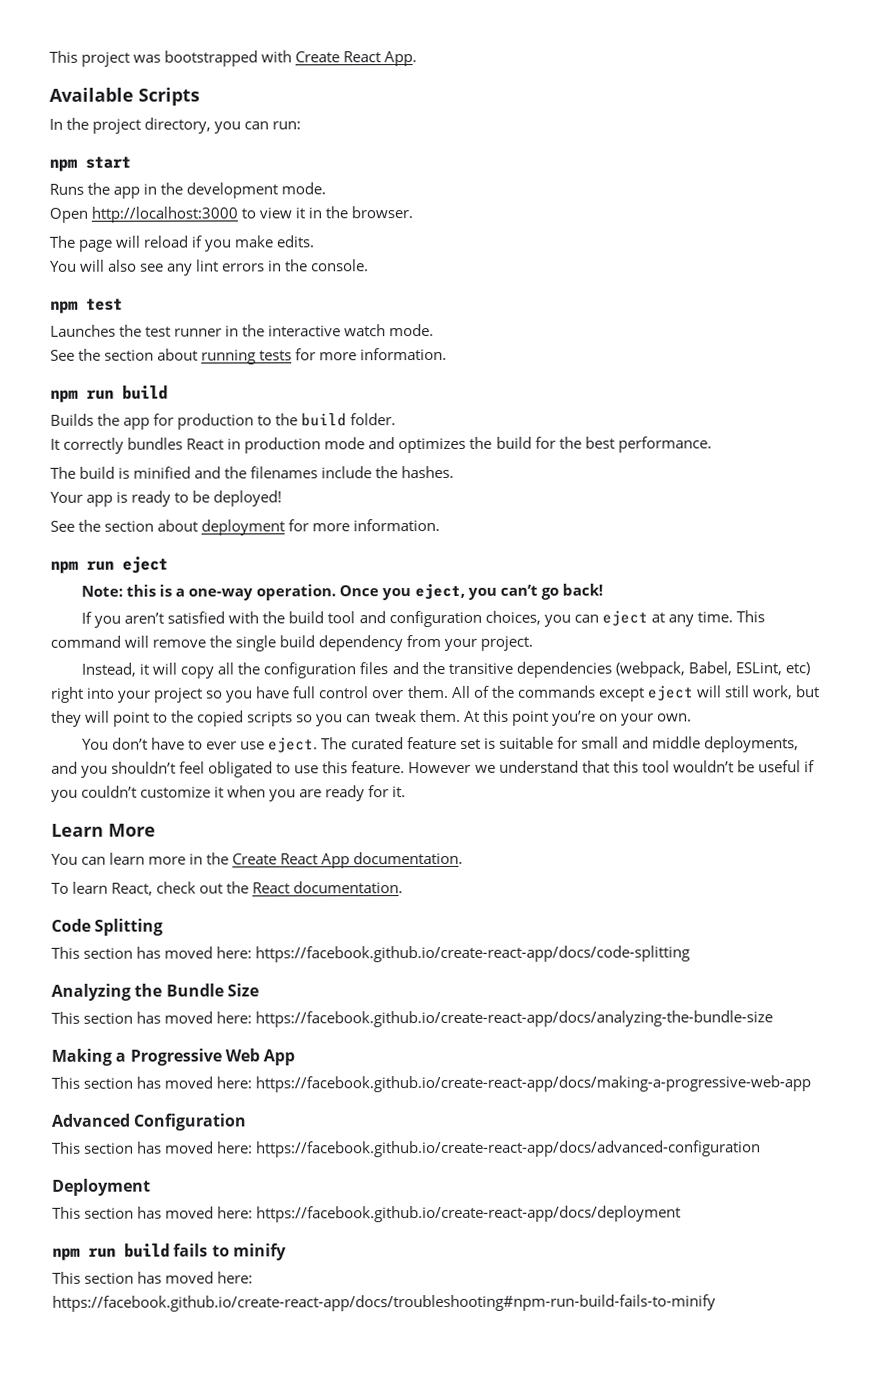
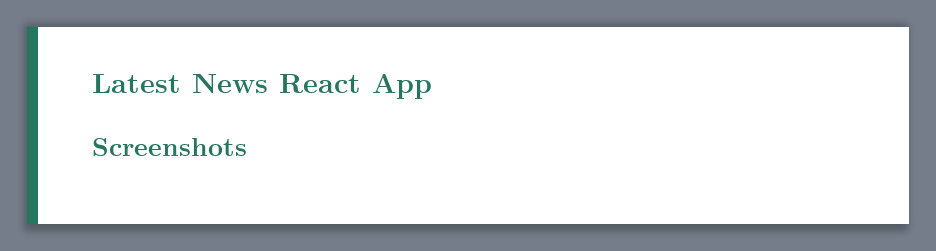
- This project was bootstrapped with Create React App.
- Available Scripts
- In the project directory, you can run:
- npm start
- Runs the app in the development mode.
- Open http://localhost:3000 to view it in the browser.
- The page will reload if you make edits.
- You will also see any lint errors in the console.
- npm test
- Launches the test runner in the interactive watch mode.
- See the section about running tests for more information.
- npm run build
- Builds the app for production to the build folder.
- It correctly bundles React in production mode and optimizes the build for the best performance.
- The build is minified and the filenames include the hashes.
- Your app is ready to be deployed!
- See the section about deployment for more information.
- npm run eject
- Note: this is a one-way operation. Once you eject, you can’t go back!
- If you aren’t satisfied with the build tool and configuration choices, you can eject at any time. This command will remove the single build dependency from your project.
- Instead, it will copy all the configuration files and the transitive dependencies (webpack, Babel, ESLint, etc) right into your project so you have full control over them. All of the commands except eject will still work, but they will point to the copied scripts so you can tweak them. At this point you’re on your own.
- You don’t have to ever use eject. The curated feature set is suitable for small and middle deployments, and you shouldn’t feel obligated to use this feature. However we understand that this tool wouldn’t be useful if you couldn’t customize it when you are ready for it.
- Learn More
- You can learn more in the Create React App documentation.
- To learn React, check out the React documentation.
- Code Splitting
- This section has moved here: https://facebook.github.io/create-react-app/docs/code-splitting
- Analyzing the Bundle Size
- This section has moved here: https://facebook.github.io/create-react-app/docs/analyzing-the-bundle-size
- Making a Progressive Web App
- This section has moved here: https://facebook.github.io/create-react-app/docs/making-a-progressive-web-app
- Advanced Configuration
- This section has moved here: https://facebook.github.io/create-react-app/docs/advanced-configuration
- Deployment
- This section has moved here: https://facebook.github.io/create-react-app/docs/deployment
- npm run build fails to minify
- This section has moved here: https://facebook.github.io/create-react-app/docs/troubleshooting#npm-run-build-fails-to-minify
+ Latest News React App
+ Screenshots

